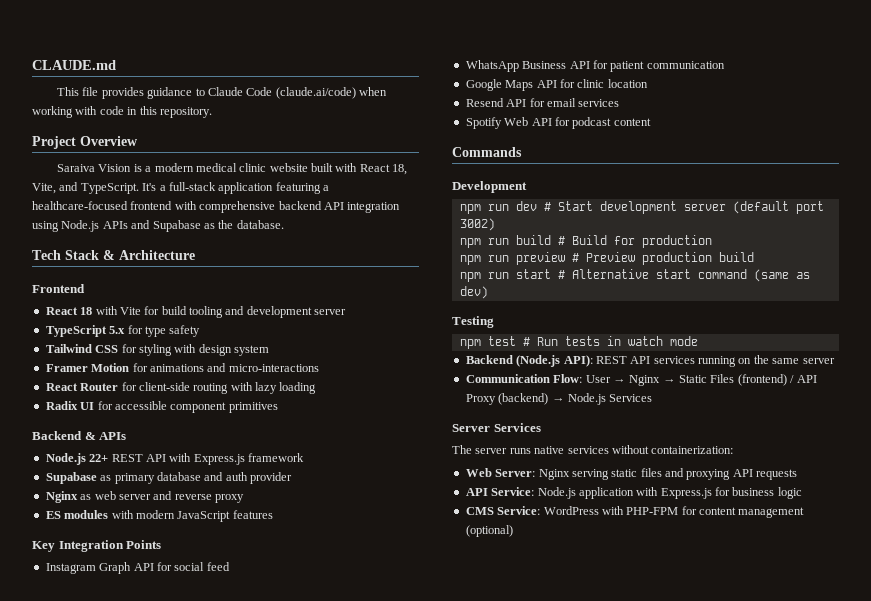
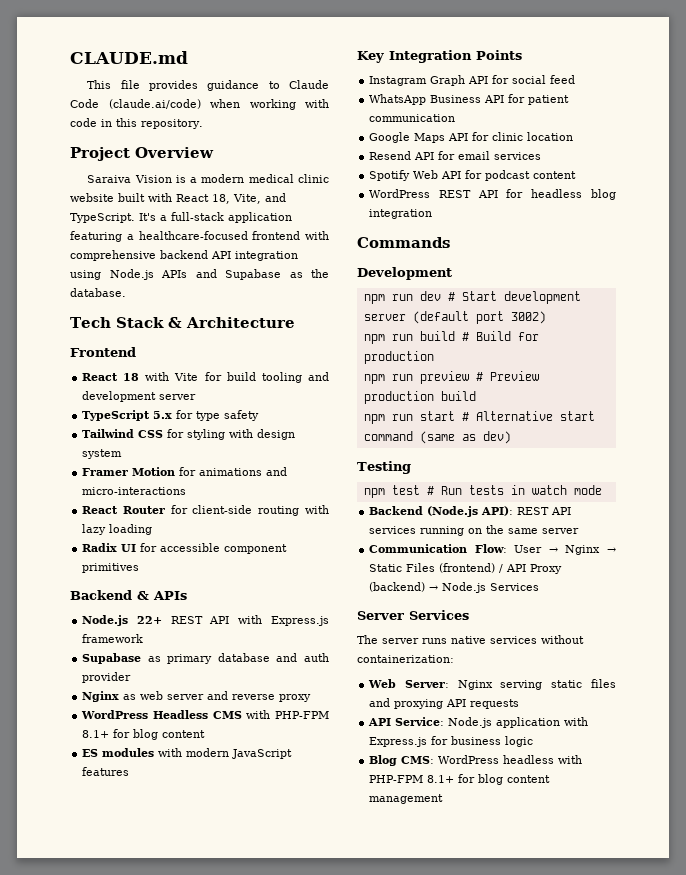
+ WordPress Headless CMS with PHP-FPM 8.1+ for blog content
+ WordPress REST API for headless blog integration
- CMS Service: WordPress with PHP-FPM for content management (optional)
+ Blog CMS: WordPress headless with PHP-FPM 8.1+ for blog content management

